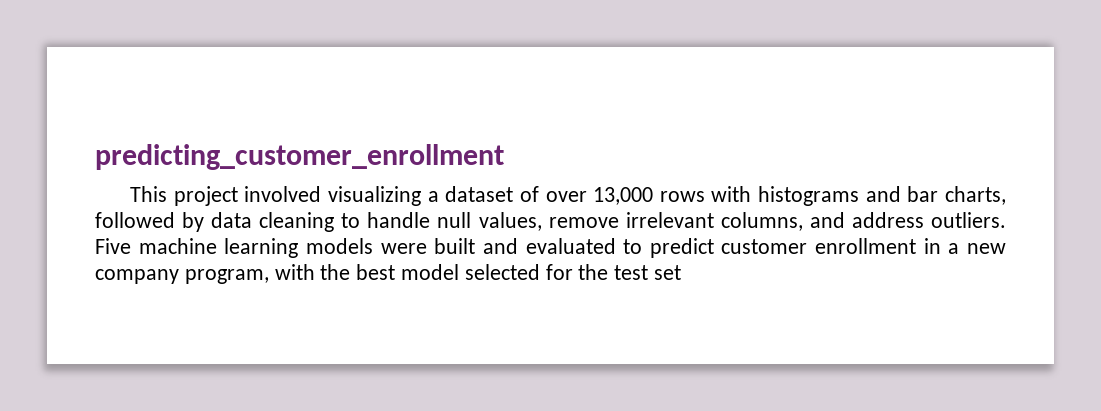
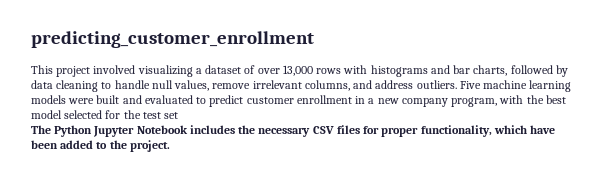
+ The Python Jupyter Notebook includes the necessary CSV files for proper functionality, which have been added to the project.

